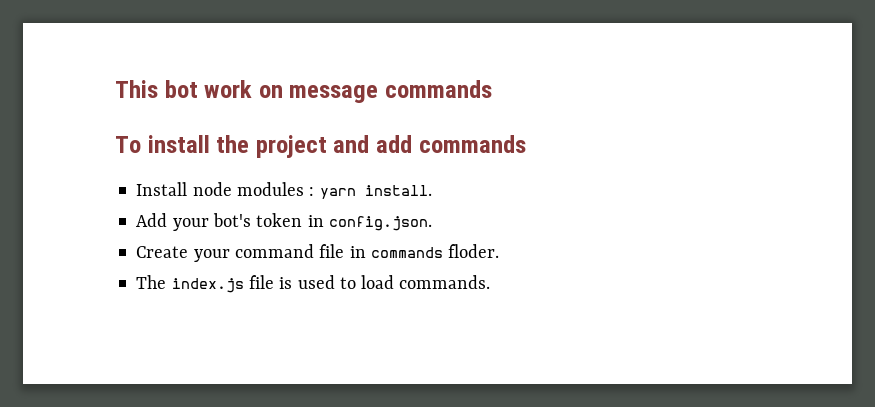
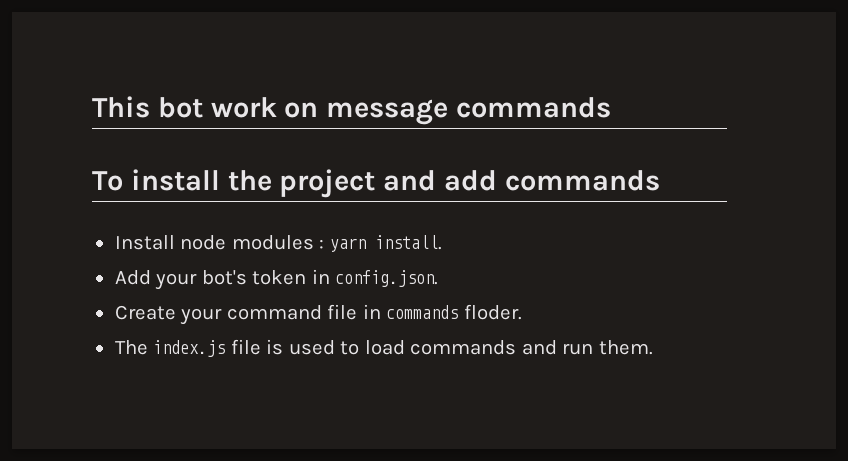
- The index.js file is used to load commands.
+ The index.js file is used to load commands and run them.

